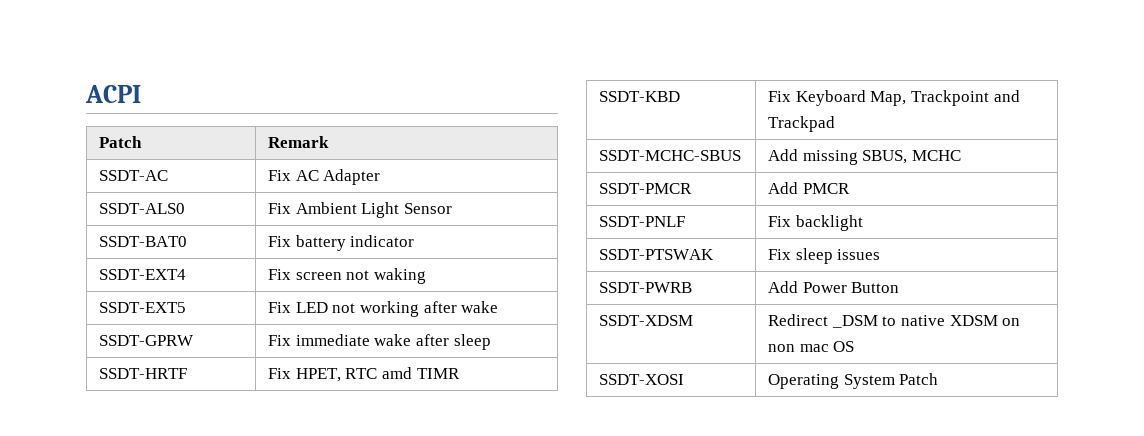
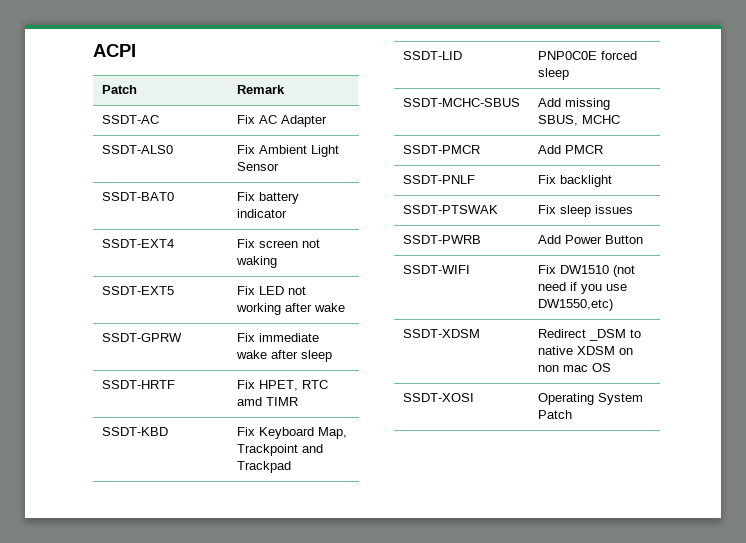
+ SSDT-LID | PNP0C0E forced sleep
+ SSDT-WIFI | Fix DW1510 (not need if you use DW1550,etc)

